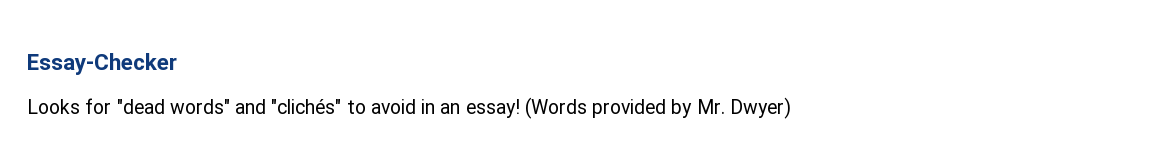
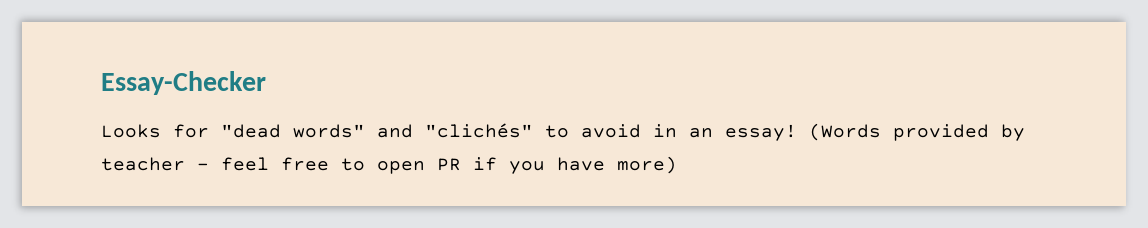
- (Words provided by Mr. Dwyer)
+ (Words provided by teacher - feel free to open PR if you have more)

